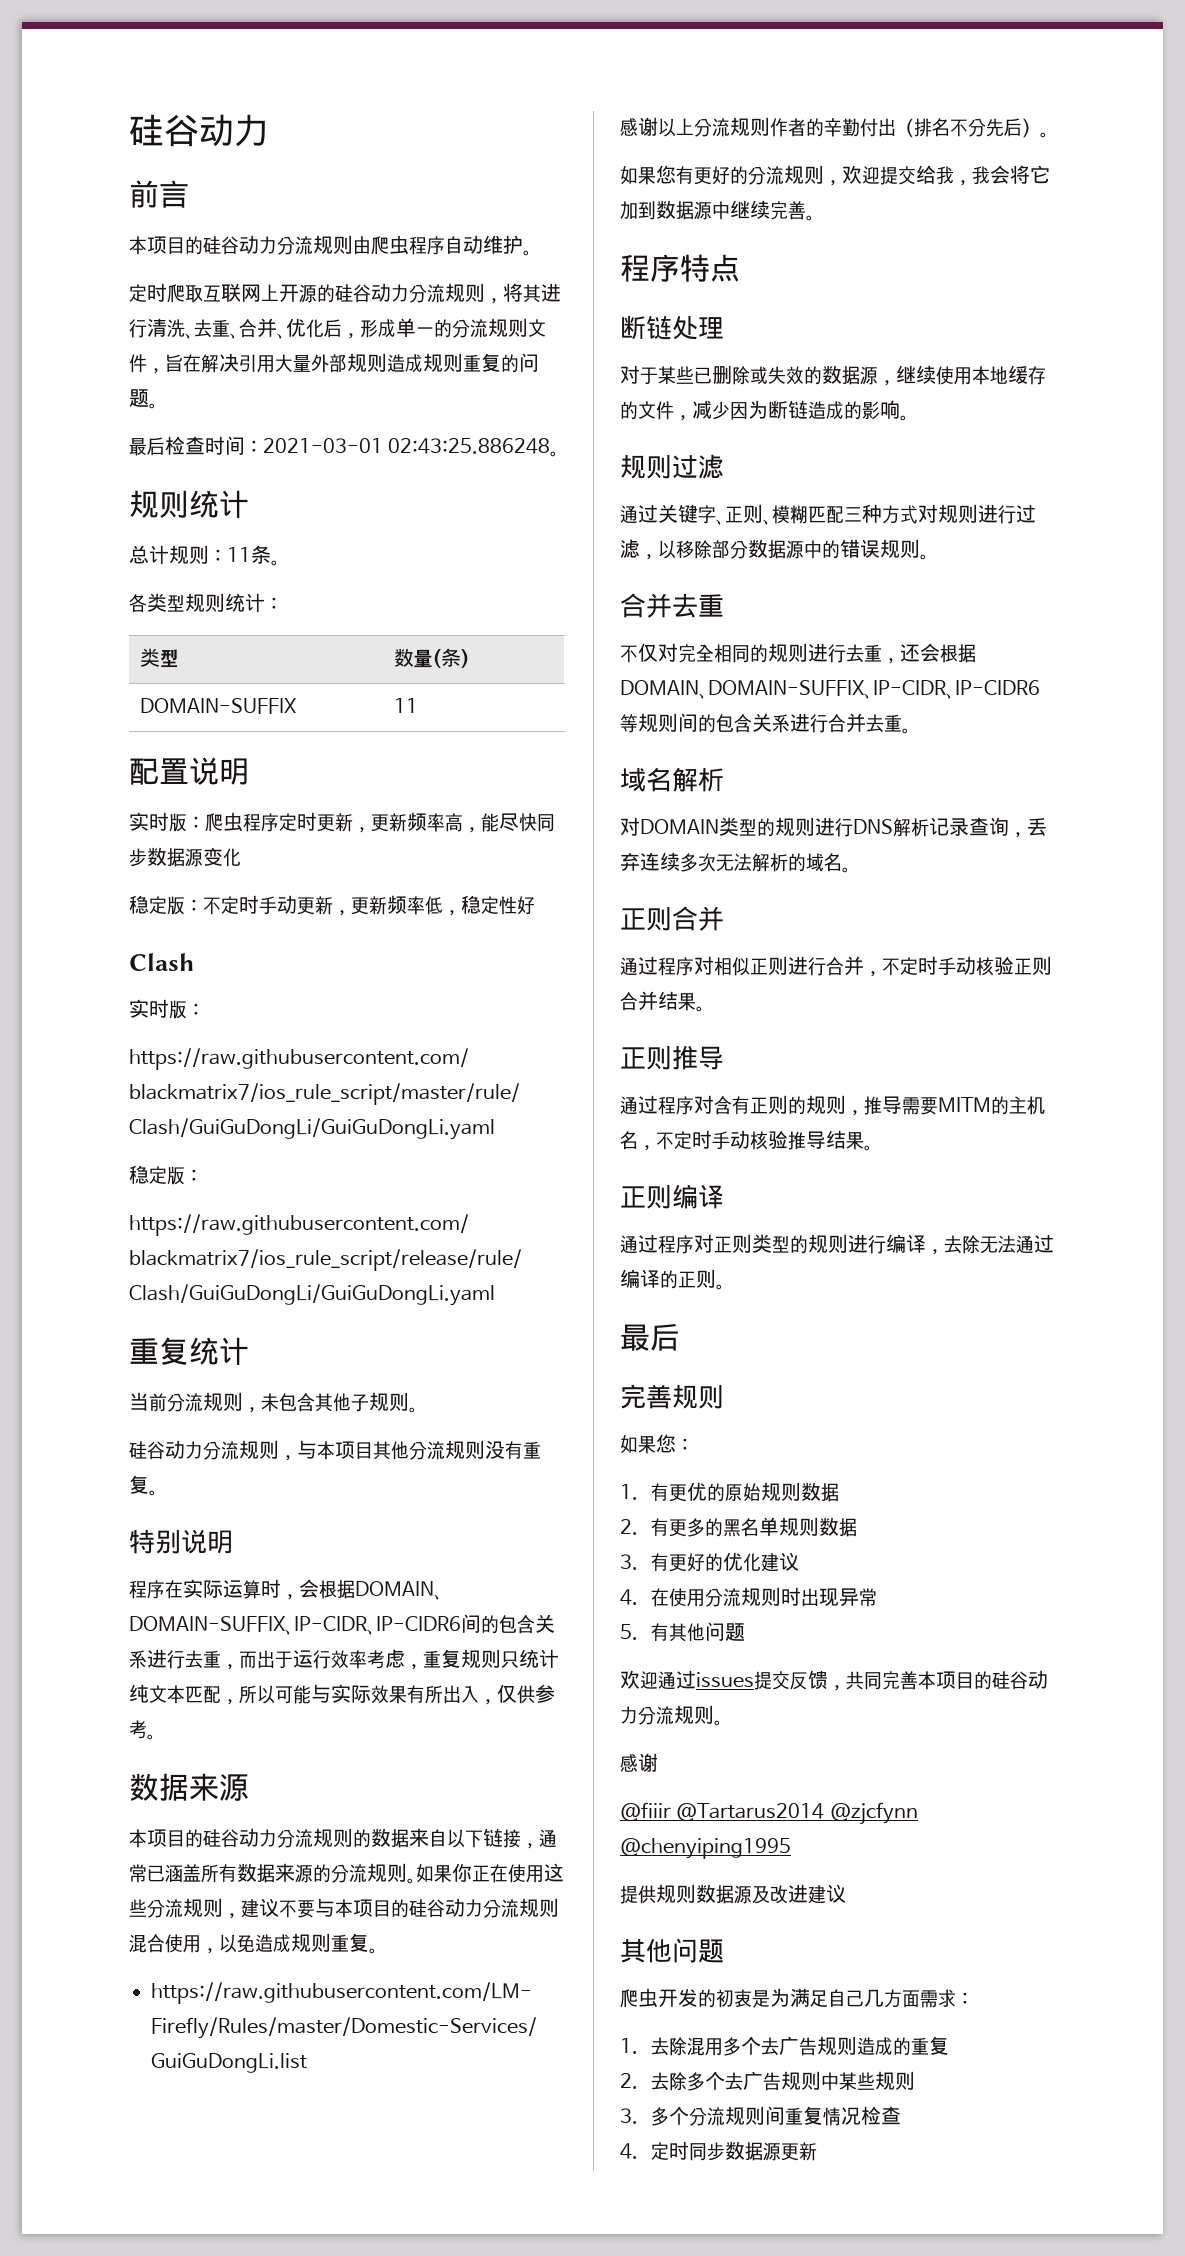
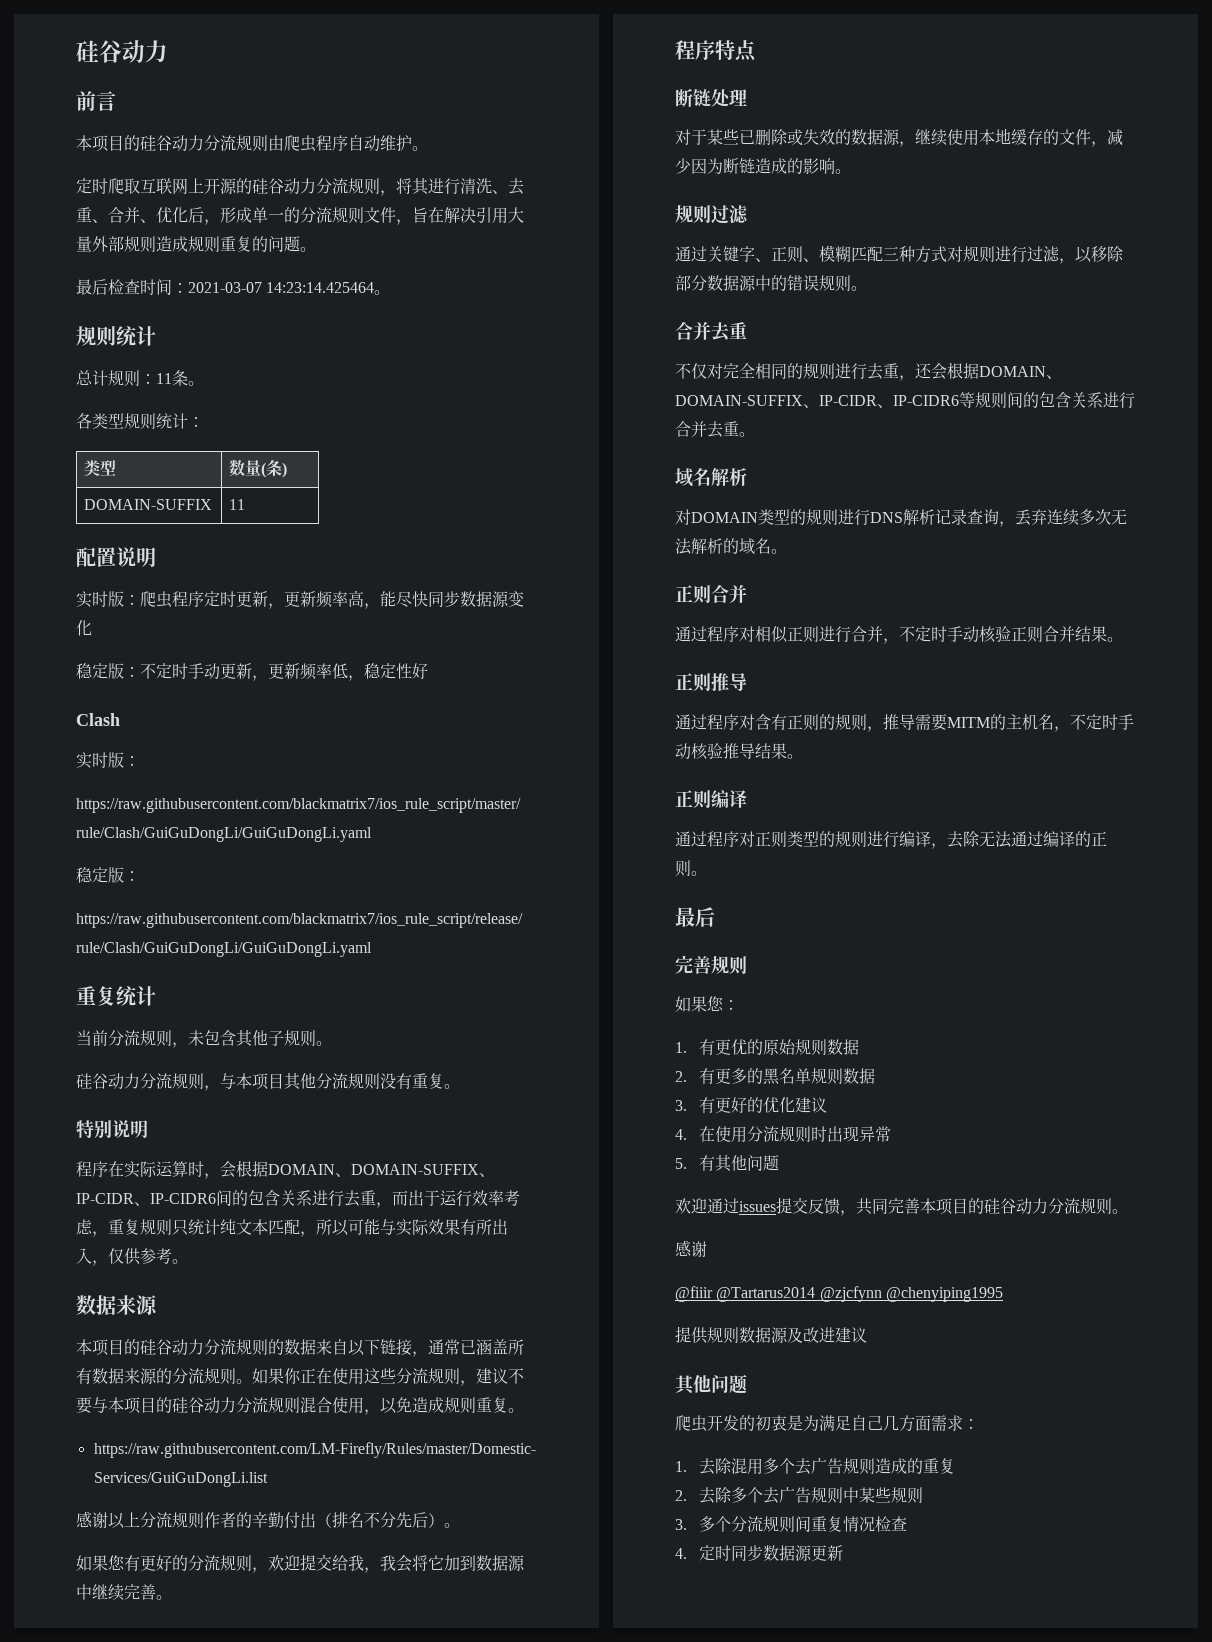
- 最后检查时间：2021-03-01 02:43:25.886248。
+ 最后检查时间：2021-03-07 14:23:14.425464。

